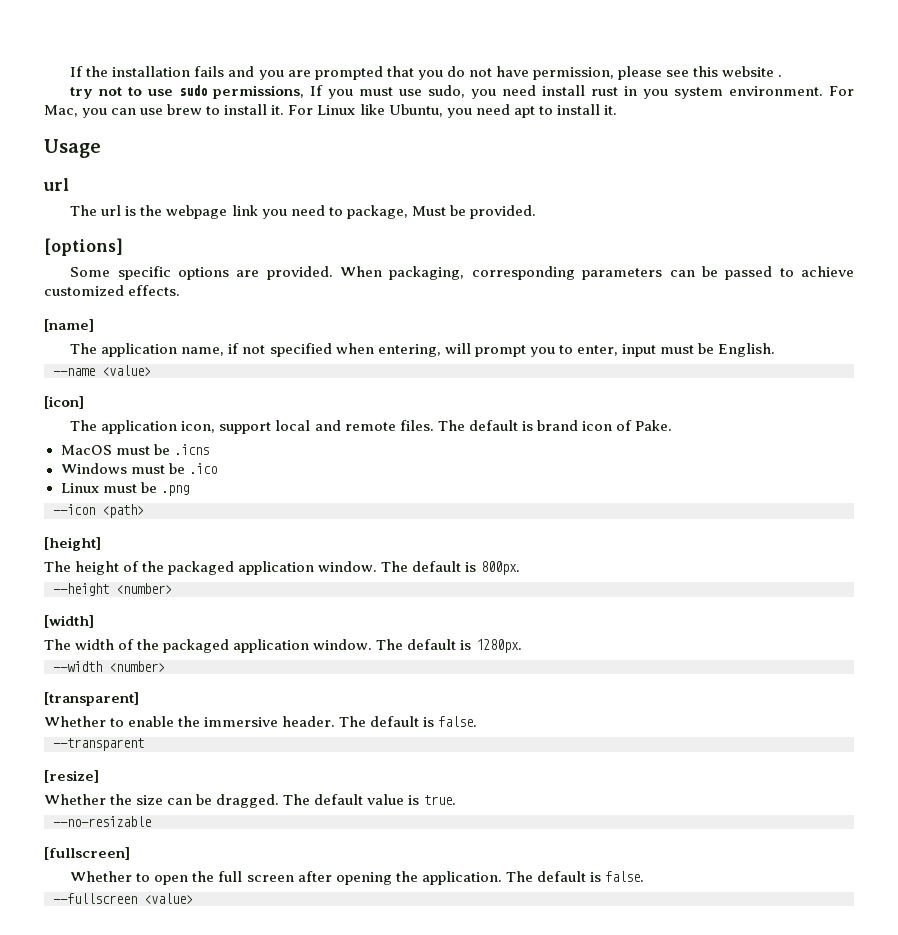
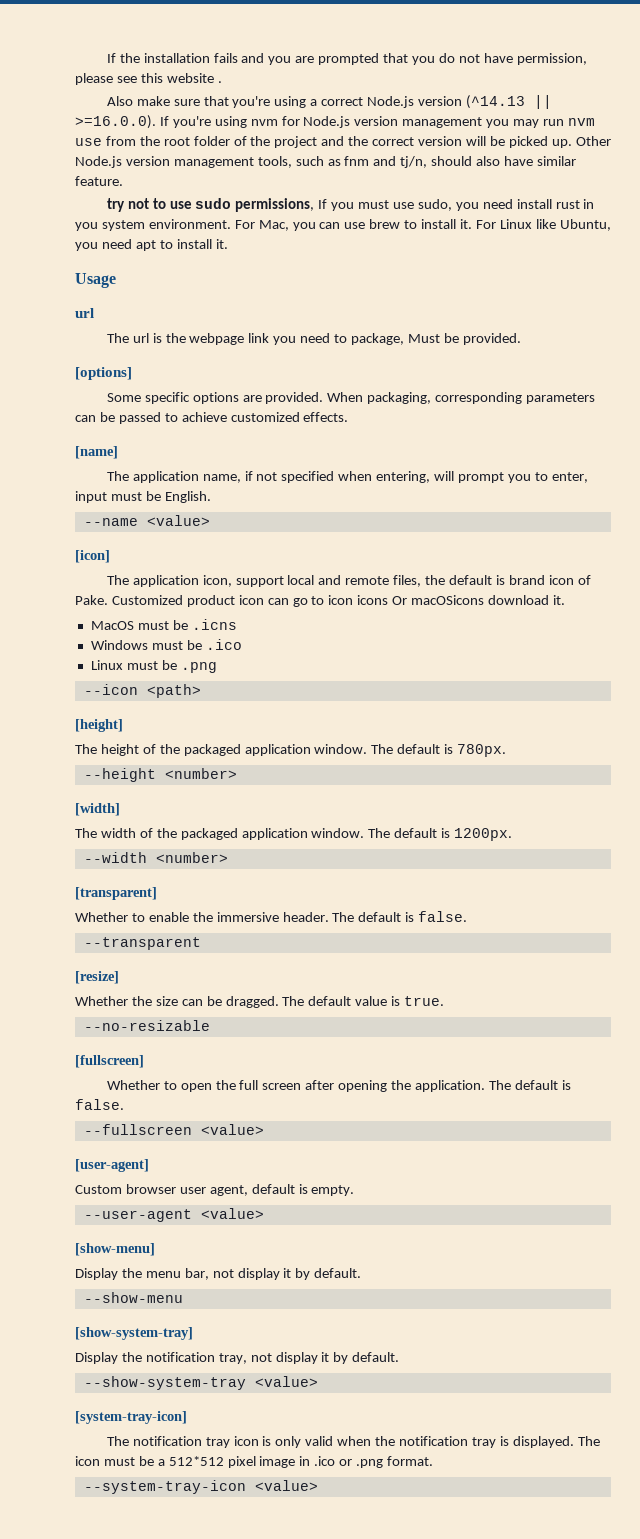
+ Also make sure that you're using a correct Node.js version (^14.13 || >=16.0.0). If you're using nvm for Node.js version management you may run nvm use from the root folder of the project and the correct version will be picked up. Other Node.js version management tools, such as fnm and tj/n, should also have similar feature.
- The application icon, support local and remote files. The default is brand icon of Pake.
+ The application icon, support local and remote files, the default is brand icon of Pake. Customized product icon can go to icon icons Or macOSicons download it.
- The default is 800px.
+ The default is 780px.
- The default is 1280px.
+ The default is 1200px.
+ [user-agent]
+ Custom browser user agent, default is empty.
+ --user-agent <value>
+ [show-menu]
+ Display the menu bar, not display it by default.
+ --show-menu
+ [show-system-tray]
+ Display the notification tray, not display it by default.
+ --show-system-tray <value>
+ [system-tray-icon]
+ The notification tray icon is only valid when the notification tray is displayed. The icon must be a 512*512 pixel image in .ico or .png format.
+ --system-tray-icon <value>

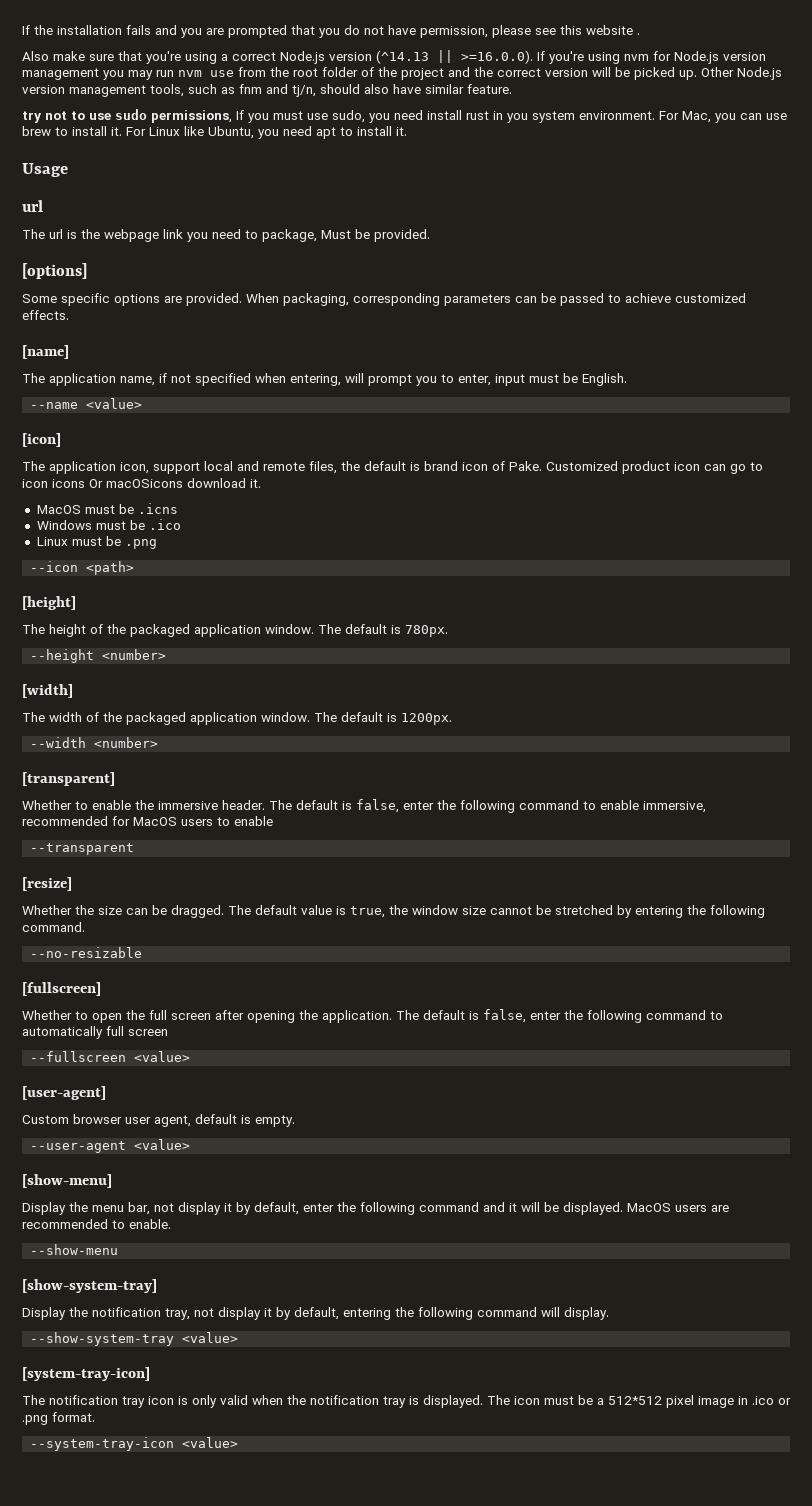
- Whether to enable the immersive header. The default is false.
+ Whether to enable the immersive header. The default is false, enter the following command to enable immersive, recommended for MacOS users to enable
- The default value is true.
+ The default value is true, the window size cannot be stretched by entering the following command.
- Whether to open the full screen after opening the application. The default is false.
+ Whether to open the full screen after opening the application. The default is false, enter the following command to automatically full screen
- Display the menu bar, not display it by default.
+ Display the menu bar, not display it by default, enter the following command and it will be displayed. MacOS users are recommended to enable.
- Display the notification tray, not display it by default.
+ Display the notification tray, not display it by default, entering the following command will display.

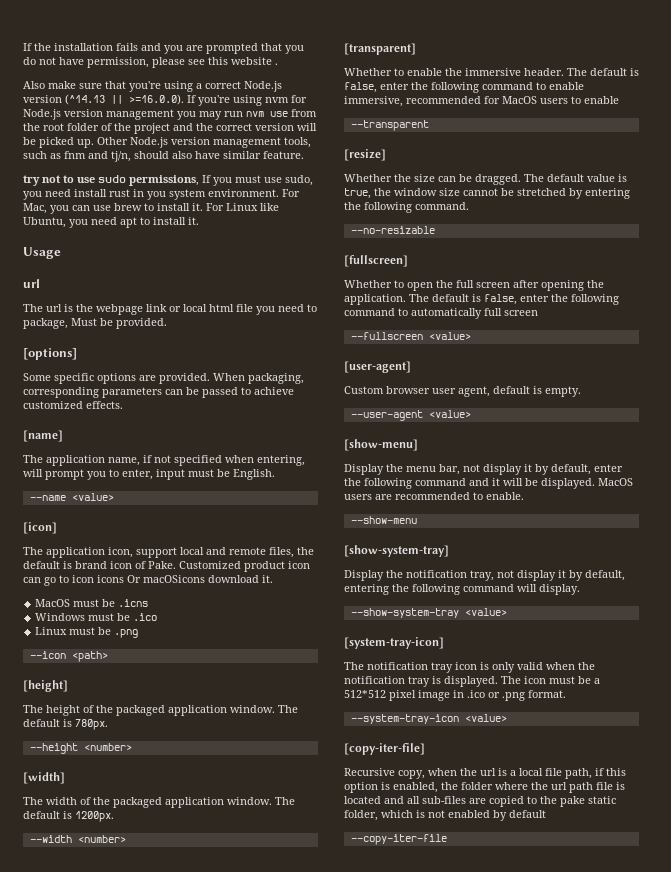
- The url is the webpage link you need to package, Must be provided.
+ The url is the webpage link or local html file you need to package, Must be provided.
+ [copy-iter-file]
+ Recursive copy, when the url is a local file path, if this option is enabled, the folder where the url path file is located and all sub-files are copied to the pake static folder, which is not enabled by default
+ --copy-iter-file

